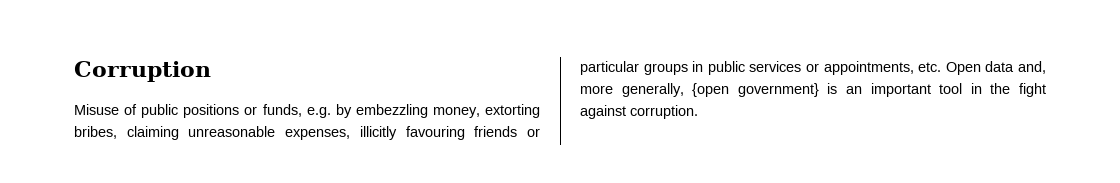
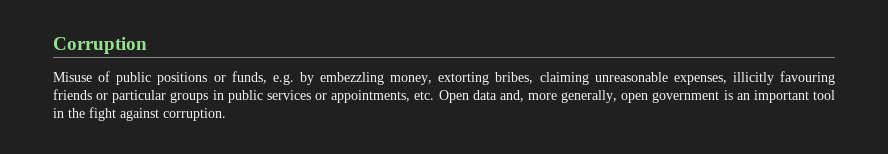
- Misuse of public positions or funds, e.g. by embezzling money, extorting bribes, claiming unreasonable expenses, illicitly favouring friends or particular groups in public services or appointments, etc. Open data and, more generally, {open government} is an important tool in the fight against corruption.
+ Misuse of public positions or funds, e.g. by embezzling money, extorting bribes, claiming unreasonable expenses, illicitly favouring friends or particular groups in public services or appointments, etc. Open data and, more generally, open government is an important tool in the fight against corruption.

